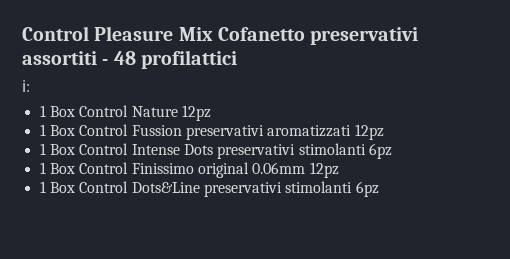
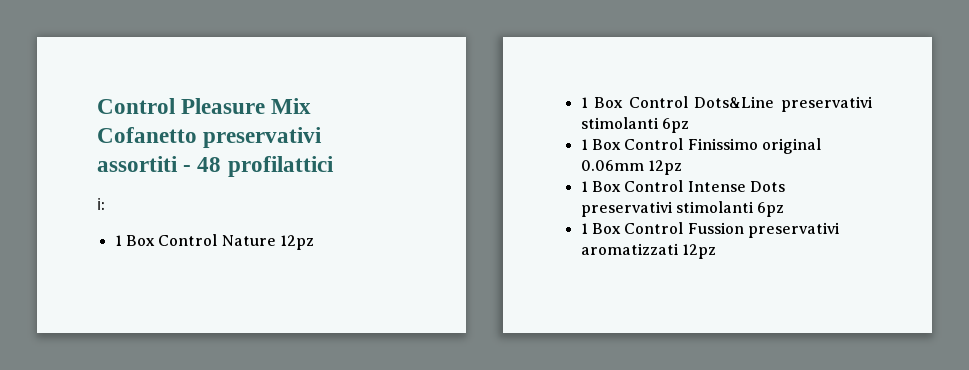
- 1 Box Control Fussion preservativi aromatizzati 12pz
- 1 Box Control Intense Dots preservativi stimolanti 6pz
+ 1 Box Control Dots&Line preservativi stimolanti 6pz
- 1 Box Control Dots&Line preservativi stimolanti 6pz
+ 1 Box Control Intense Dots preservativi stimolanti 6pz
+ 1 Box Control Fussion preservativi aromatizzati 12pz

